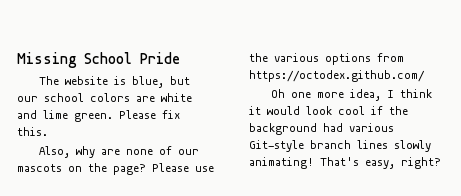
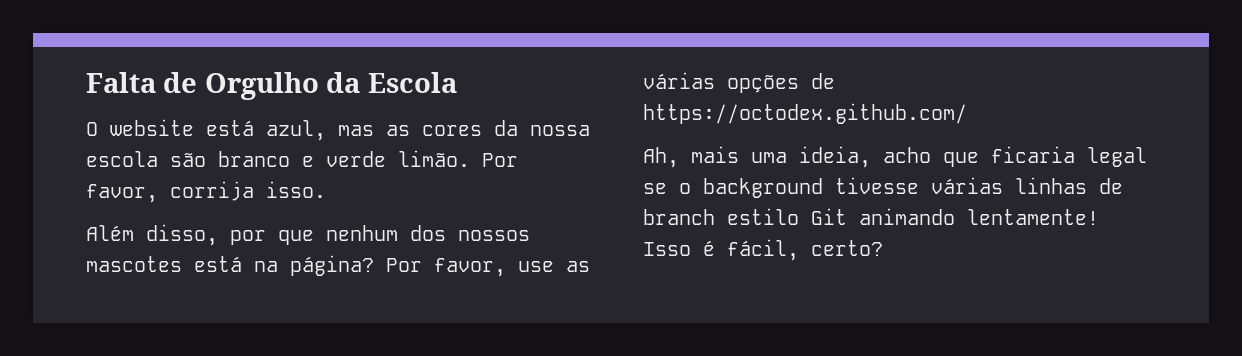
- Missing School Pride
- The website is blue, but our school colors are white and lime green. Please fix this.
- Also, why are none of our mascots on the page? Please use the various options from https://octodex.github.com/
- Oh one more idea, I think it would look cool if the background had various Git-style branch lines slowly animating! That's easy, right?
+ Falta de Orgulho da Escola
+ O website está azul, mas as cores da nossa escola são branco e verde limão. Por favor, corrija isso.
+ Além disso, por que nenhum dos nossos mascotes está na página? Por favor, use as várias opções de https://octodex.github.com/
+ Ah, mais uma ideia, acho que ficaria legal se o background tivesse várias linhas de branch estilo Git animando lentamente! Isso é fácil, certo?

